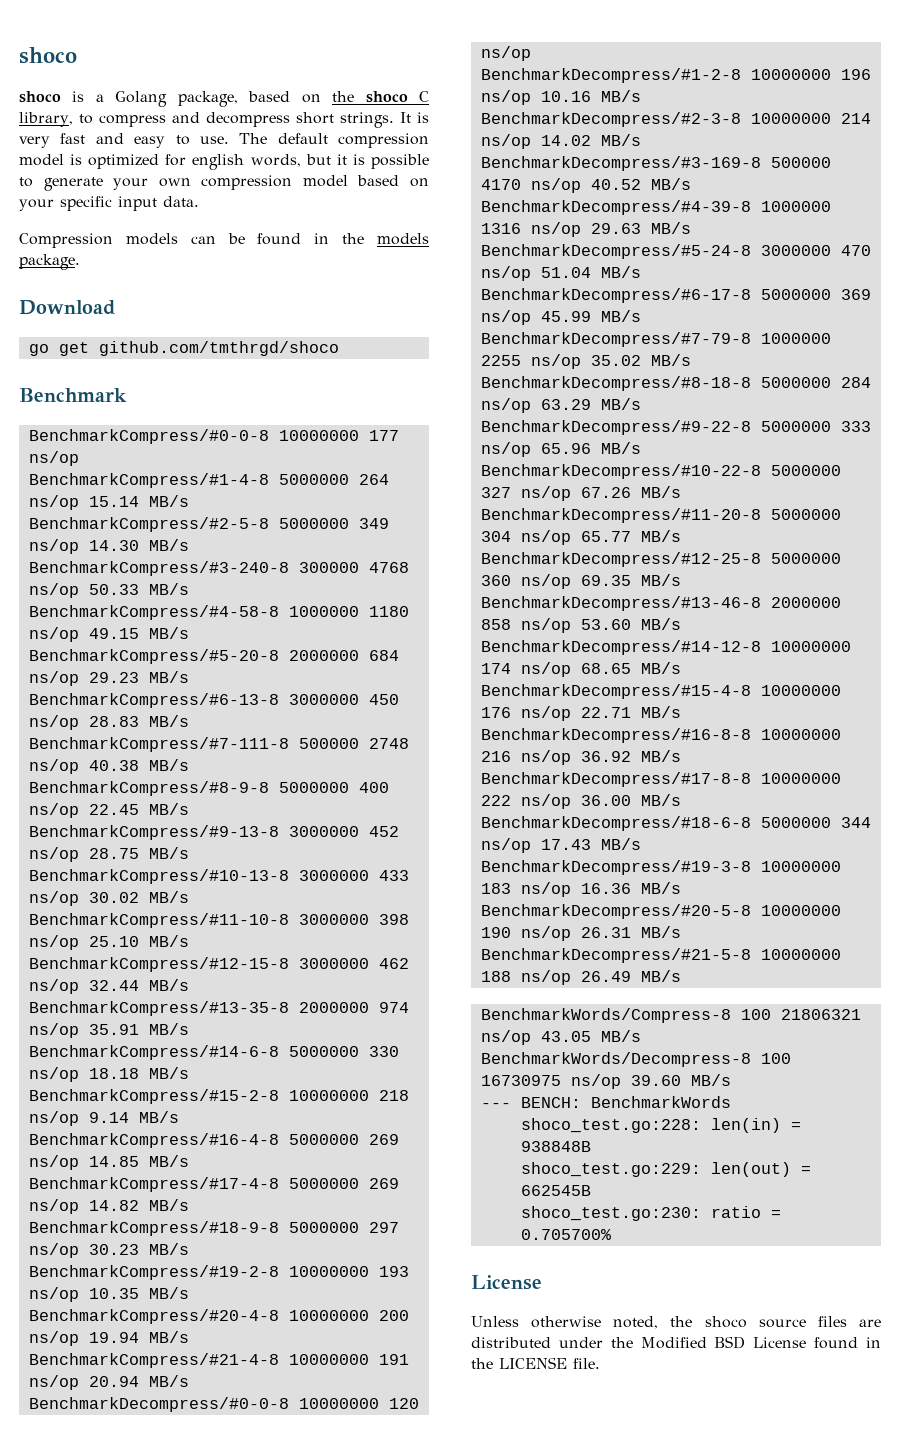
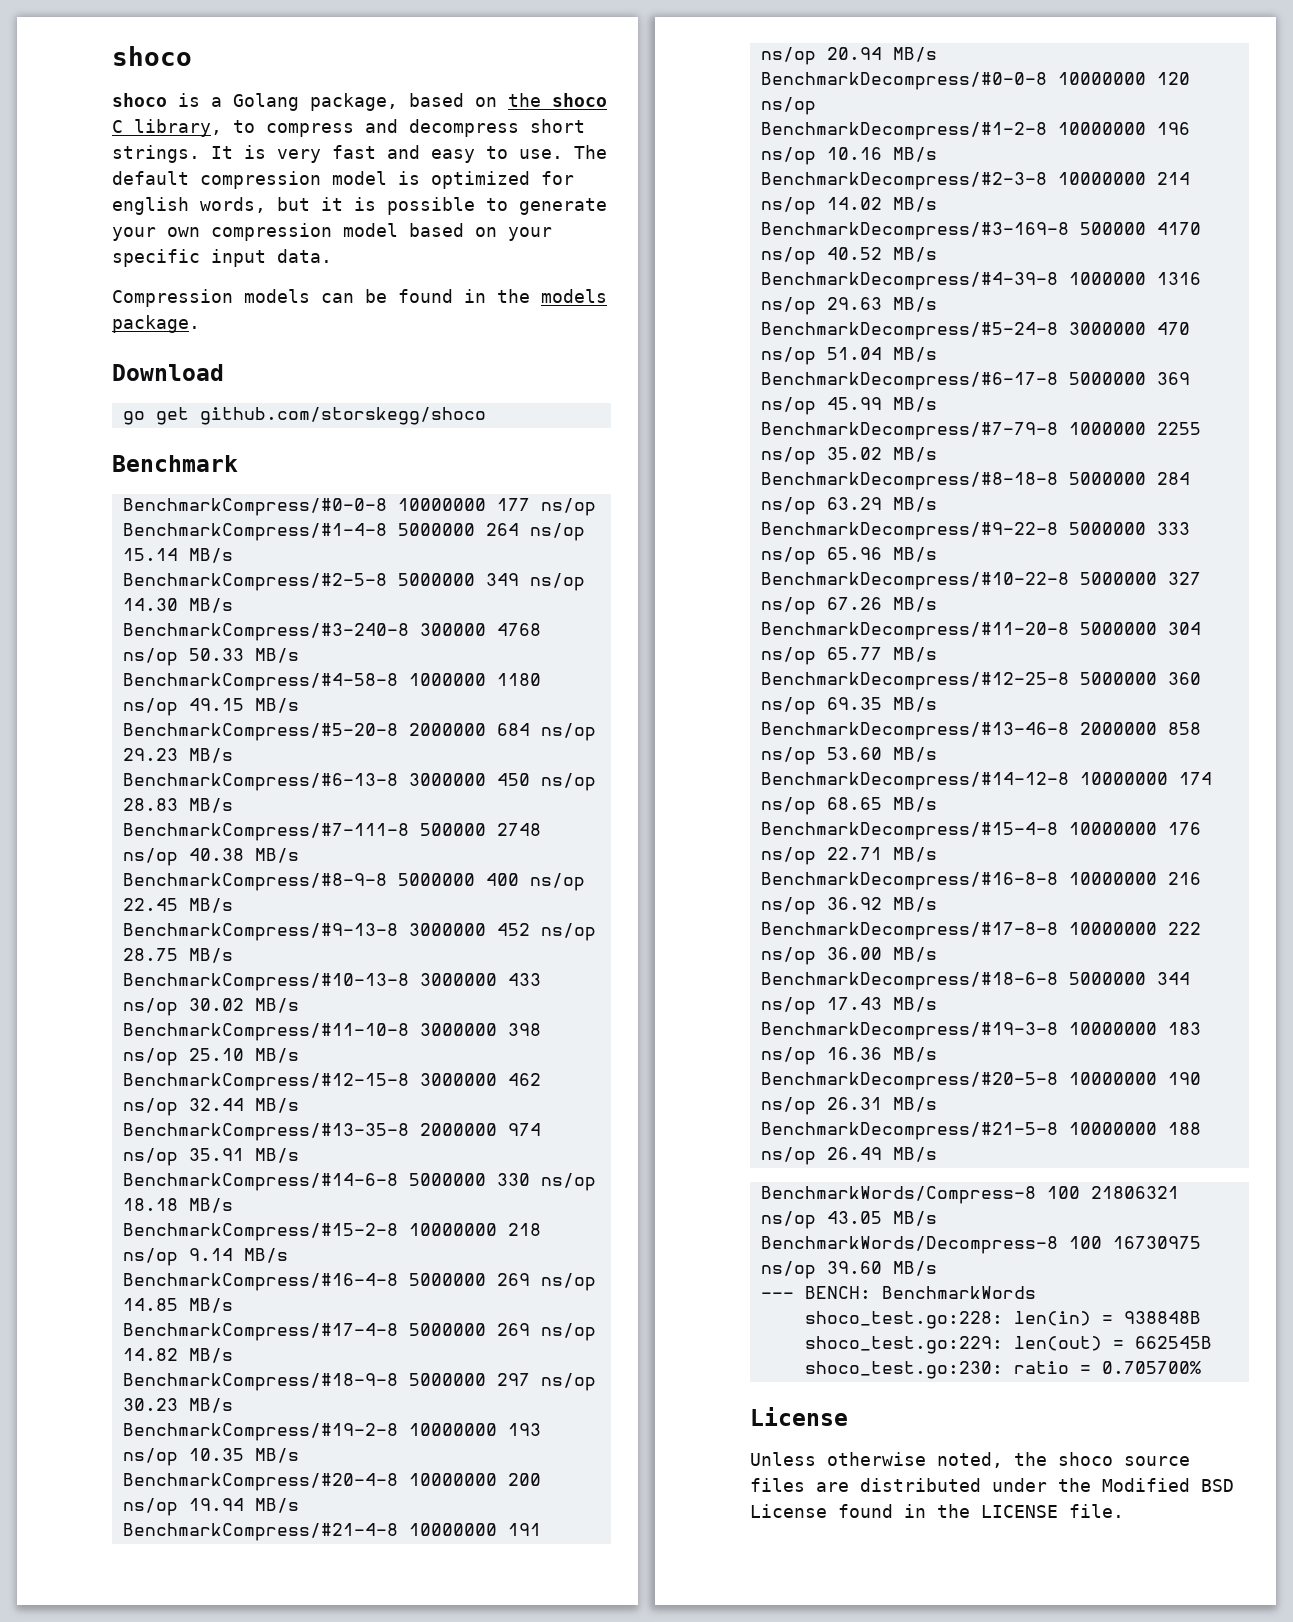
- go get github.com/tmthrgd/shoco
+ go get github.com/storskegg/shoco

